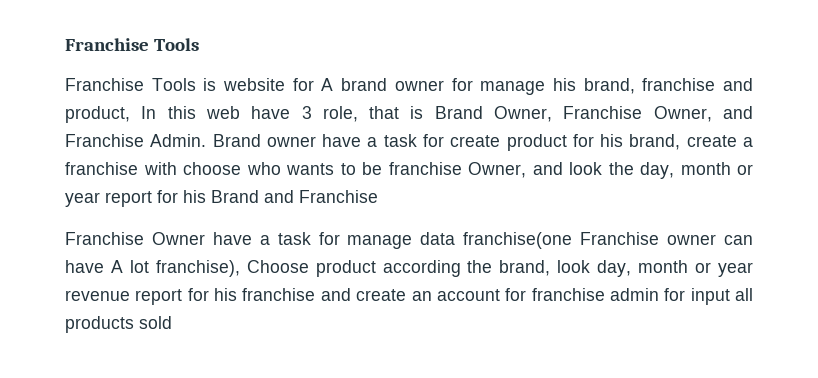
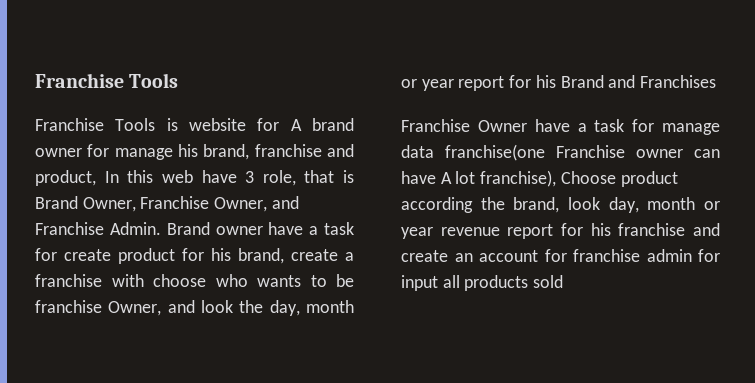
- Brand owner have a task for create product for his brand, create a franchise with choose who wants to be franchise Owner, and look the day, month or year report for his Brand and Franchise
+ Brand owner have a task for create product for his brand, create a franchise with choose who wants to be franchise Owner, and look the day, month or year report for his Brand and Franchises

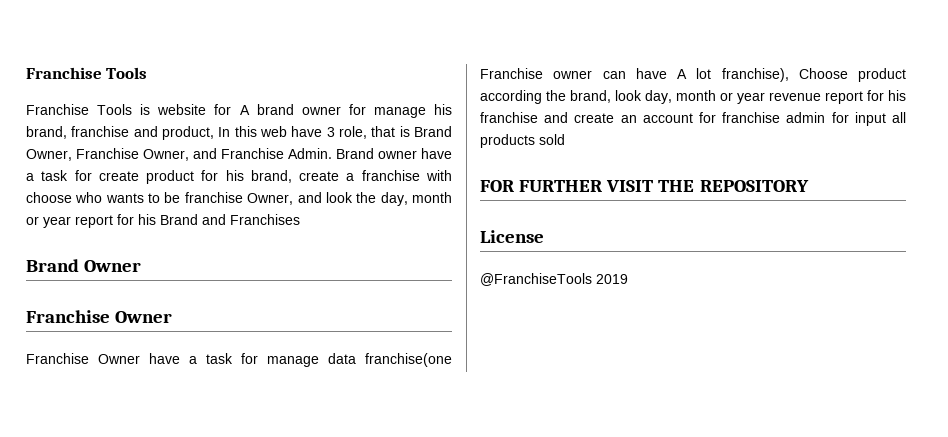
+ Brand Owner
+ Franchise Owner
+ FOR FURTHER VISIT THE REPOSITORY
+ License
+ @FranchiseTools 2019

